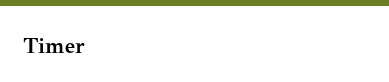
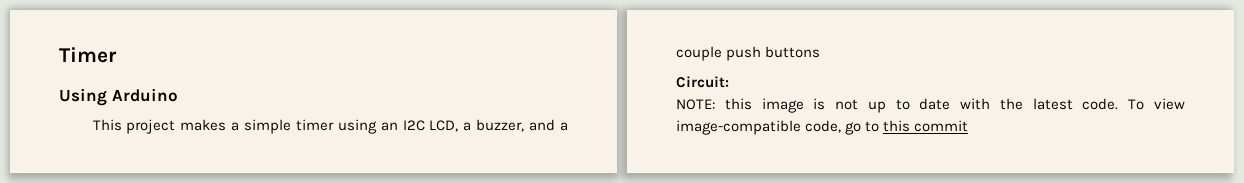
+ Using Arduino
+ This project makes a simple timer using an I2C LCD, a buzzer, and a couple push buttons
+ Circuit:
+ NOTE: this image is not up to date with the latest code. To view image-compatible code, go to this commit

